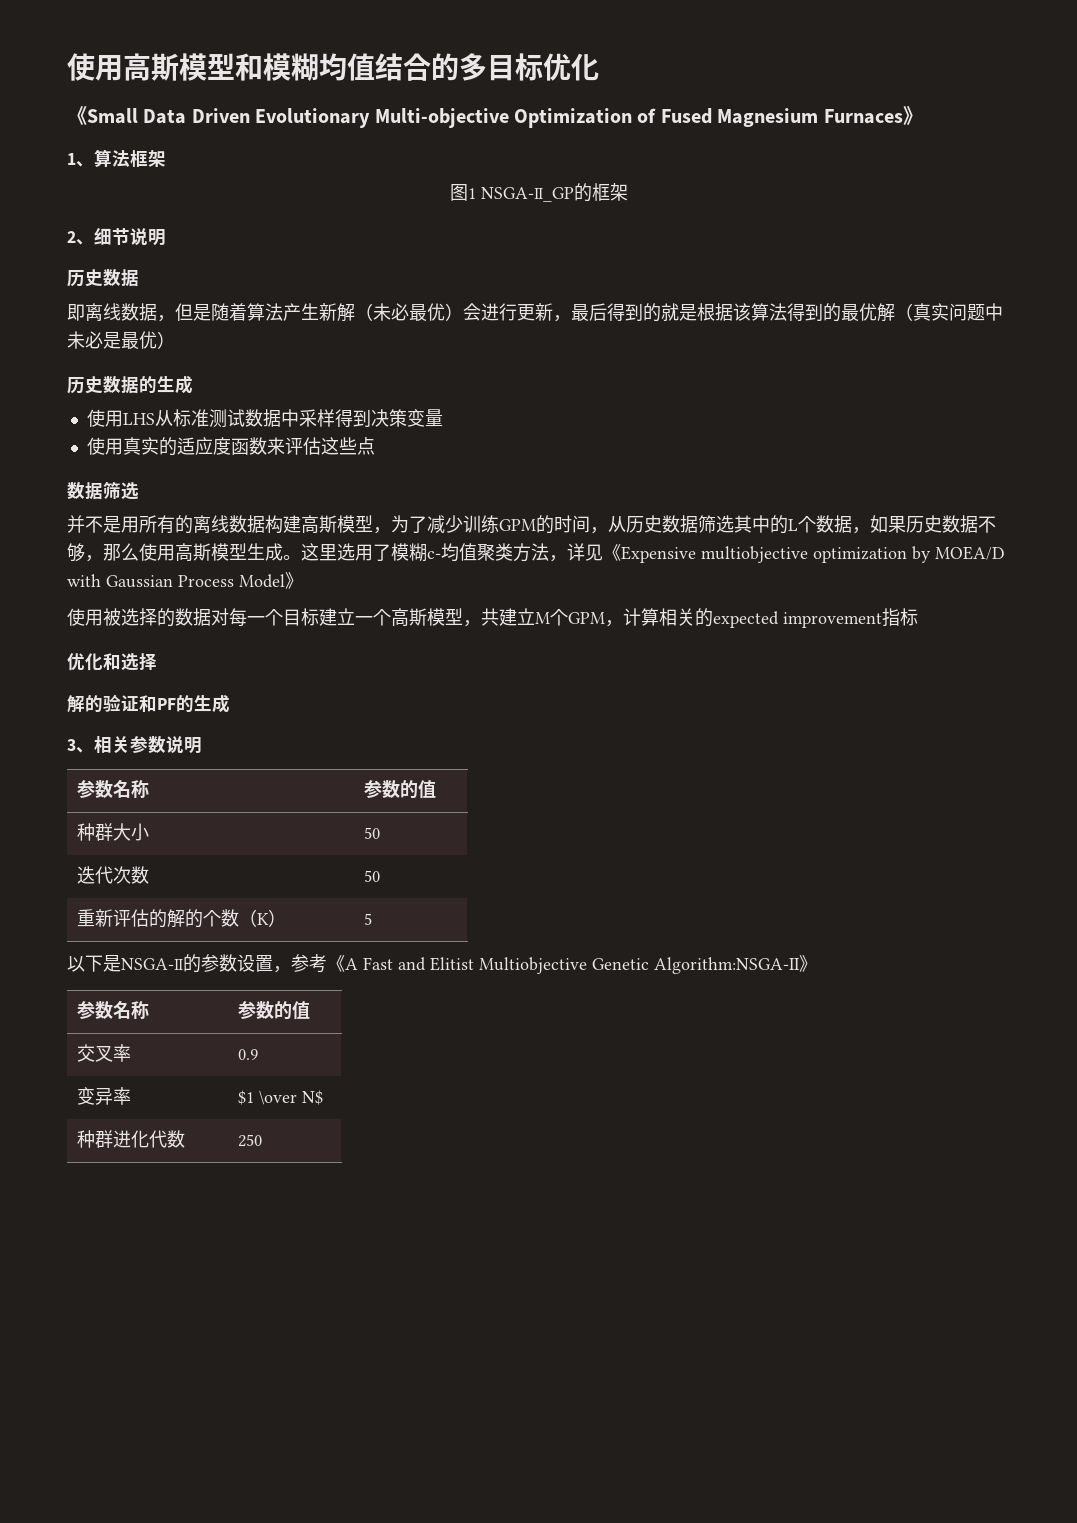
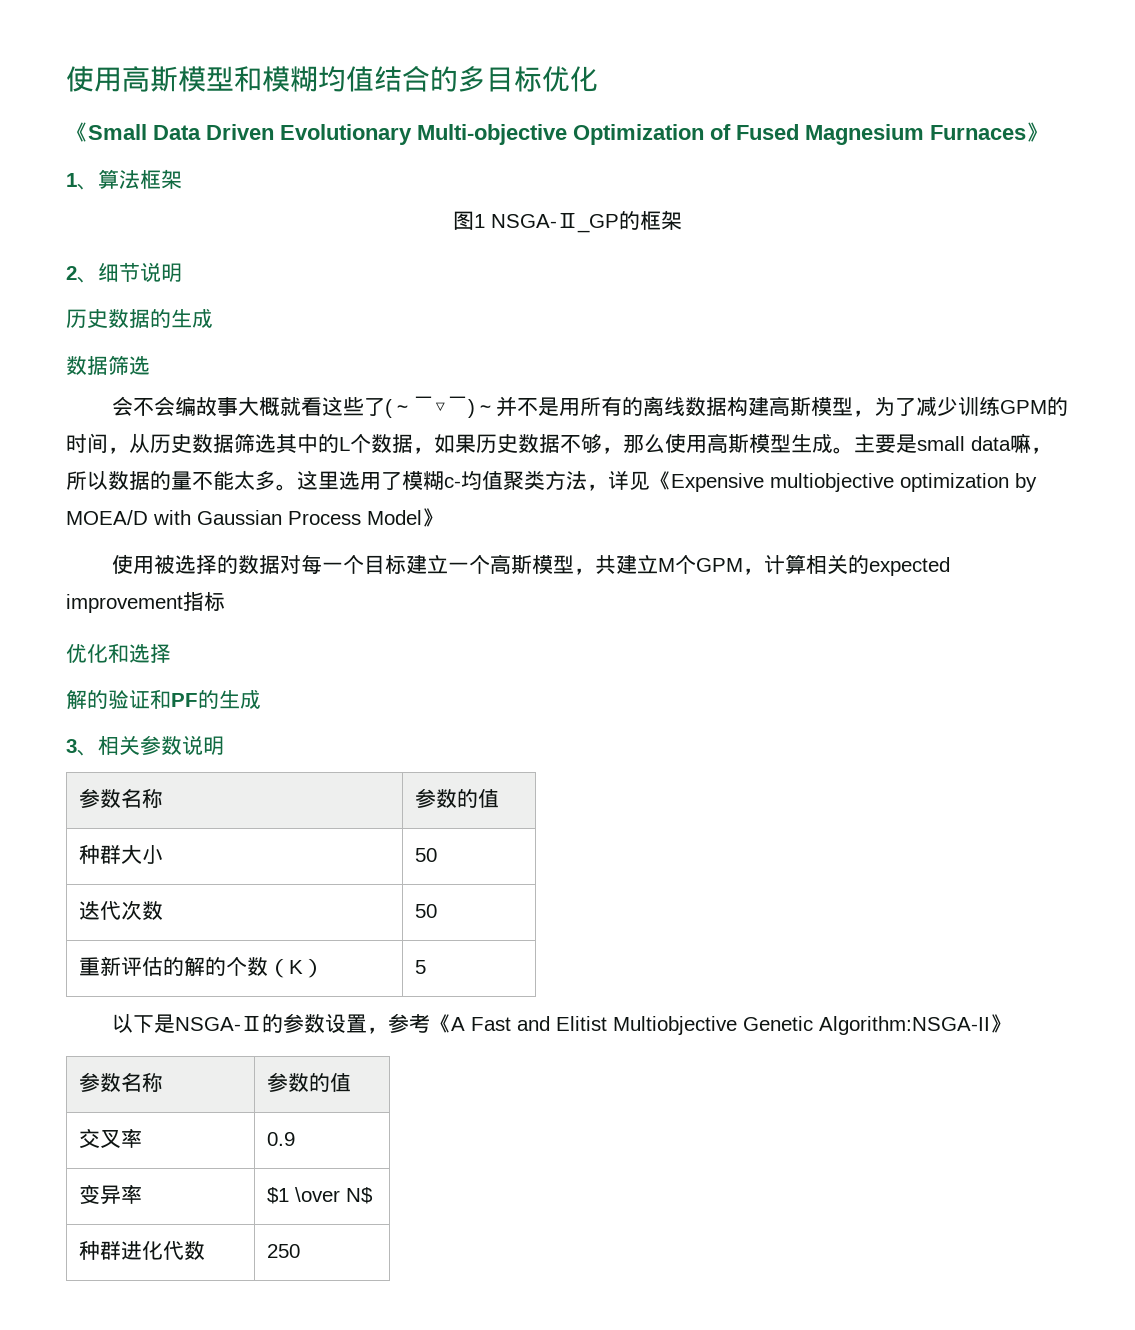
  2、细节说明
- 历史数据
- 即离线数据，但是随着算法产生新解（未必最优）会进行更新，最后得到的就是根据该算法得到的最优解（真实问题中未必是最优）
  历史数据的生成
- 使用LHS从标准测试数据中采样得到决策变量
- 使用真实的适应度函数来评估这些点
  数据筛选
- 并不是用所有的离线数据构建高斯模型，为了减少训练GPM的时间，从历史数据筛选其中的L个数据，如果历史数据不够，那么使用高斯模型生成。
+ 会不会编故事大概就看这些了(～￣▽￣)～并不是用所有的离线数据构建高斯模型，为了减少训练GPM的时间，从历史数据筛选其中的L个数据，如果历史数据不够，那么使用高斯模型生成。
+ 主要是small data嘛，所以数据的量不能太多。

